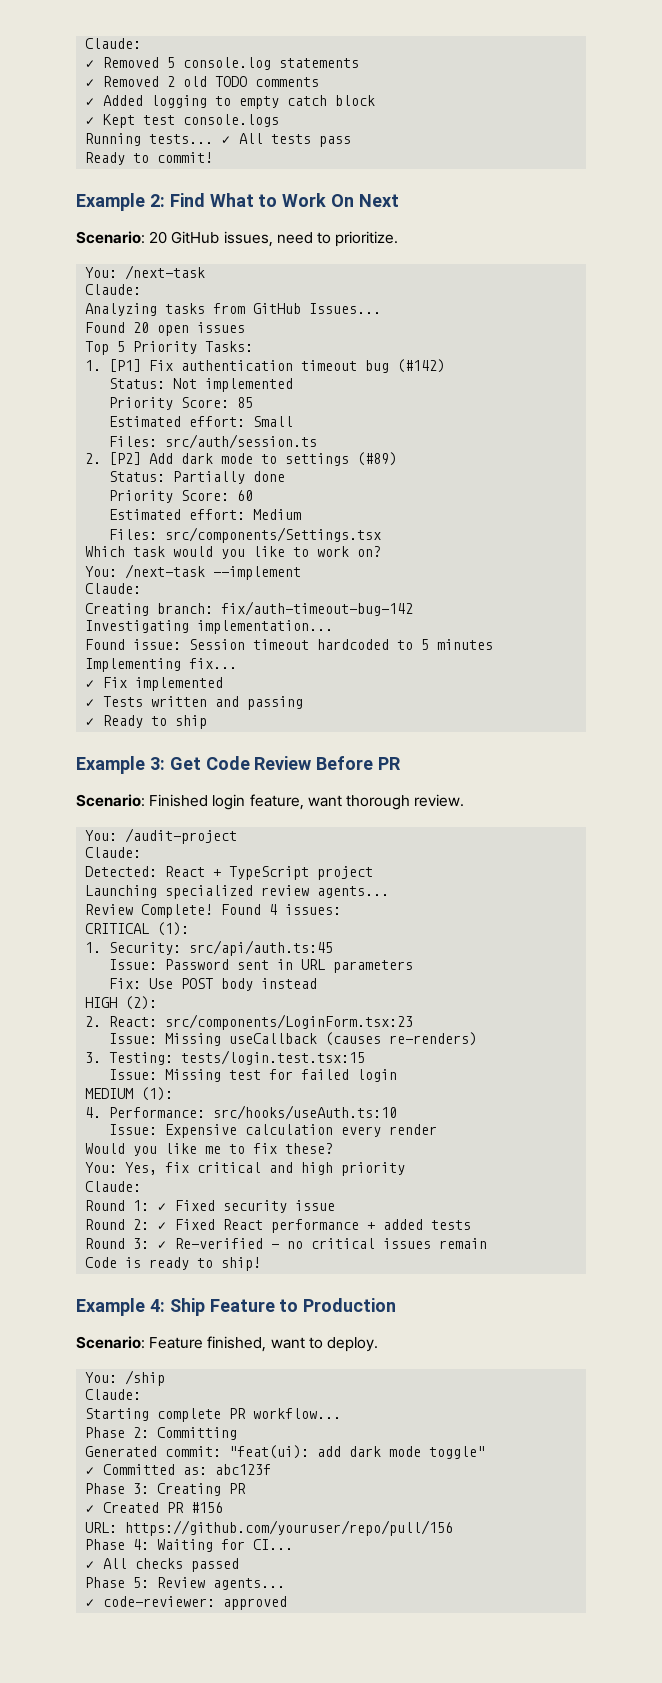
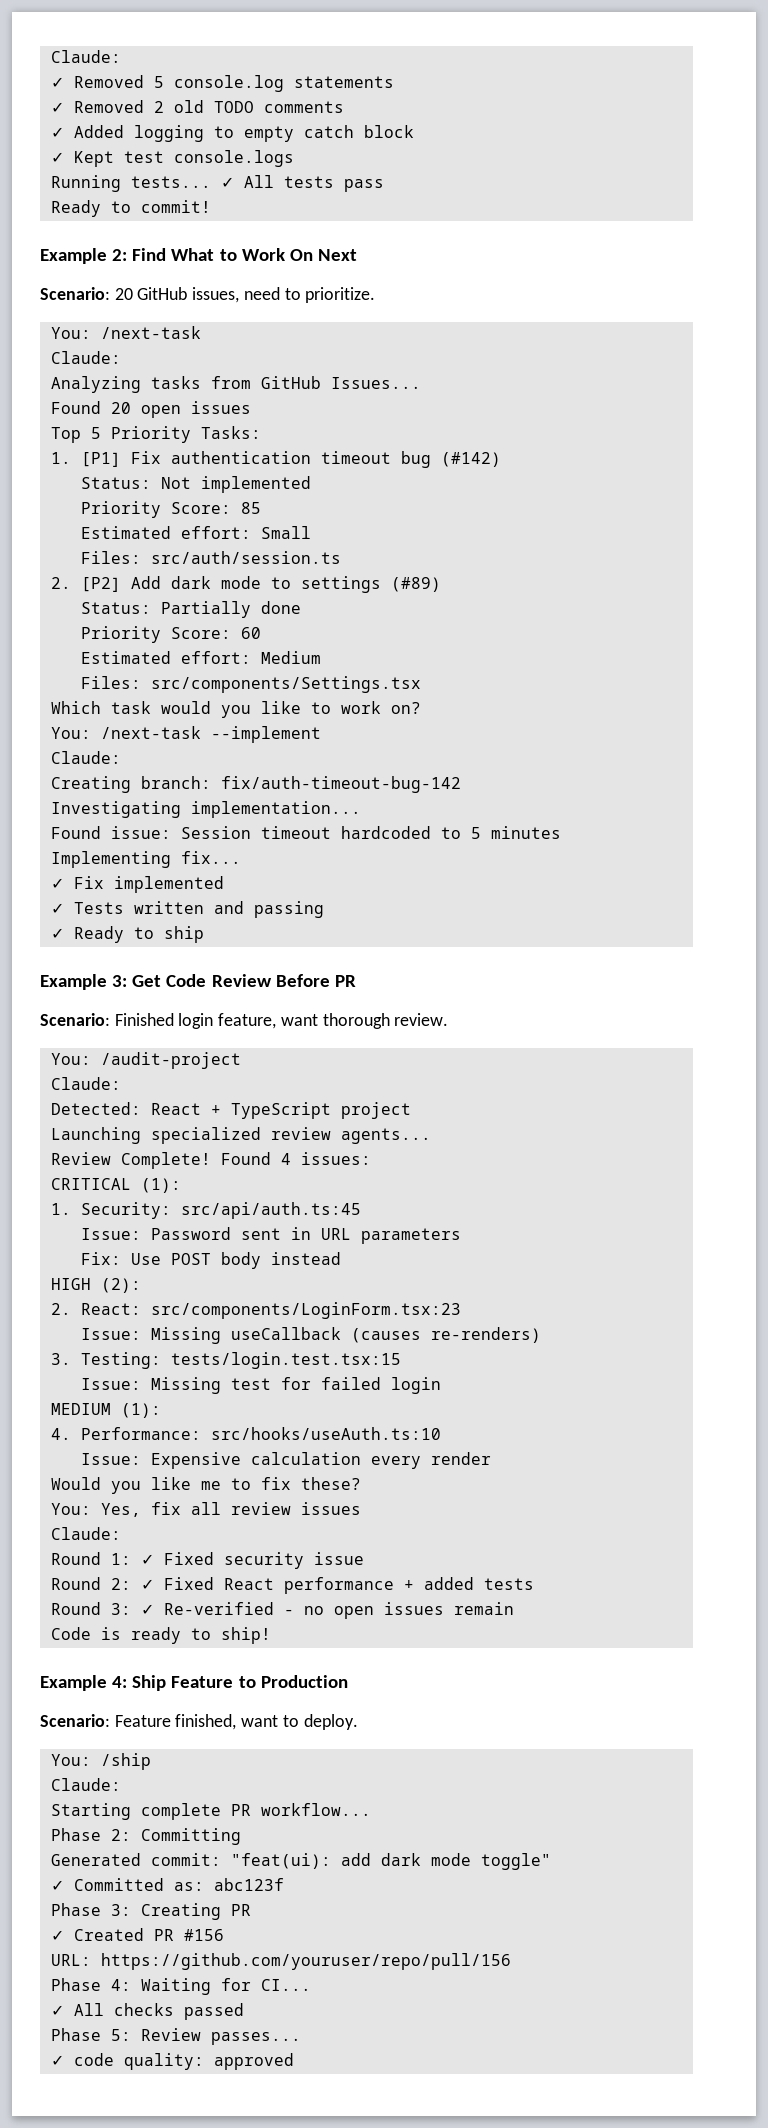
- You: Yes, fix critical and high priority
+ You: Yes, fix all review issues
- Round 3: ✓ Re-verified - no critical issues remain
+ Round 3: ✓ Re-verified - no open issues remain
- Phase 5: Review agents...
- ✓ code-reviewer: approved
+ Phase 5: Review passes...
+ ✓ code quality: approved

